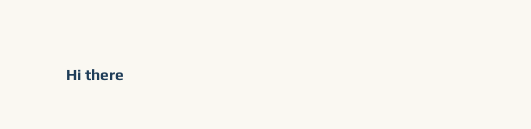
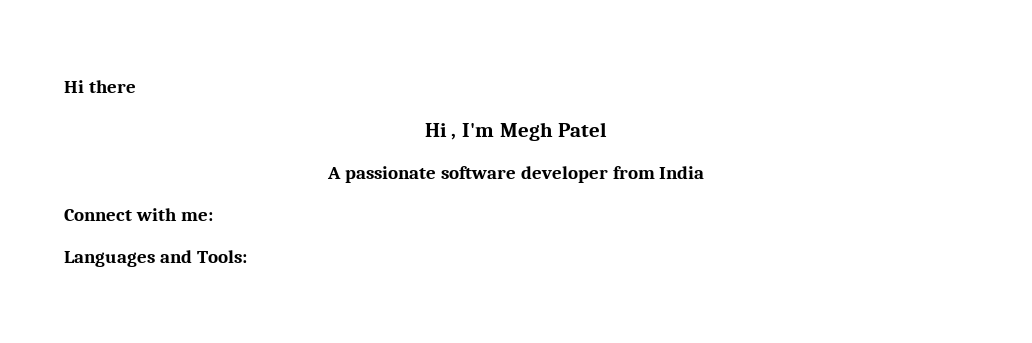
+ Hi , I'm Megh Patel
+ A passionate software developer from India
+ Connect with me:
+ Languages and Tools:

